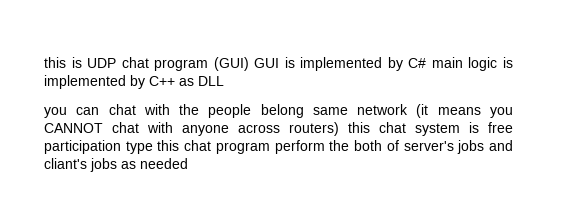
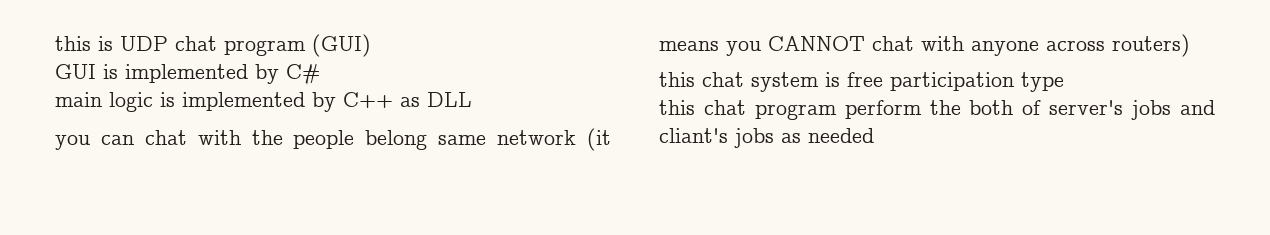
- this is UDP chat program (GUI) GUI is implemented by C# main logic is implemented by C++ as DLL
+ this is UDP chat program (GUI)
+ GUI is implemented by C#
+ main logic is implemented by C++ as DLL
- you can chat with the people belong same network (it means you CANNOT chat with anyone across routers) this chat system is free participation type this chat program perform the both of server's jobs and cliant's jobs as needed
+ you can chat with the people belong same network (it means you CANNOT chat with anyone across routers)
+ this chat system is free participation type
+ this chat program perform the both of server's jobs and cliant's jobs as needed

